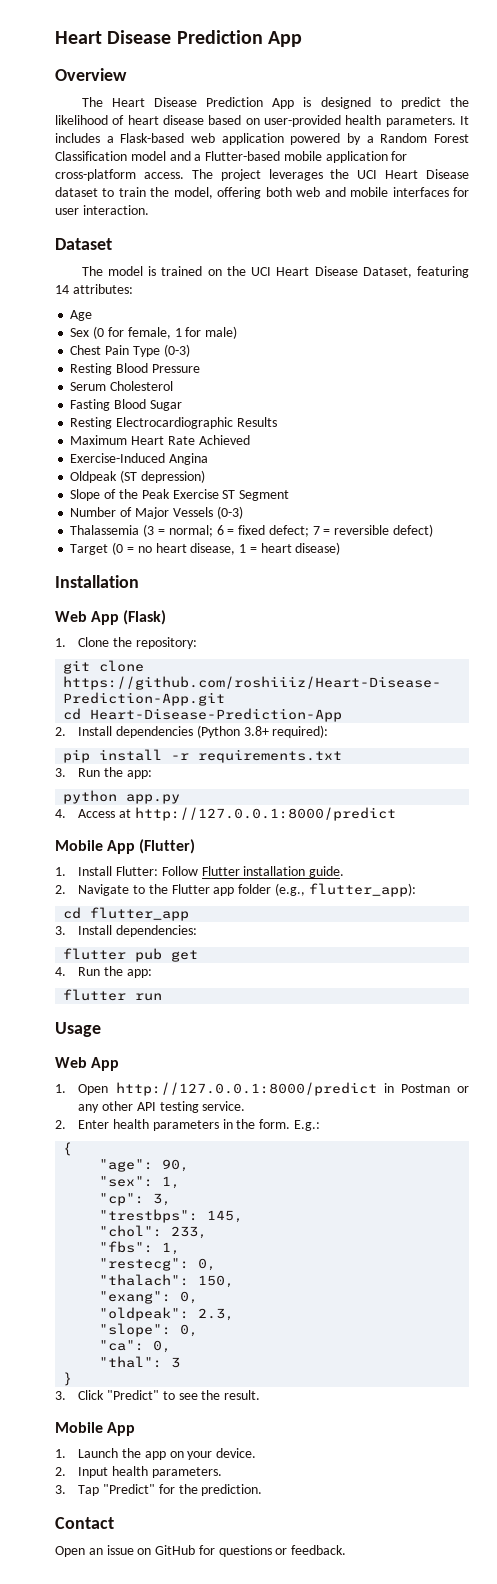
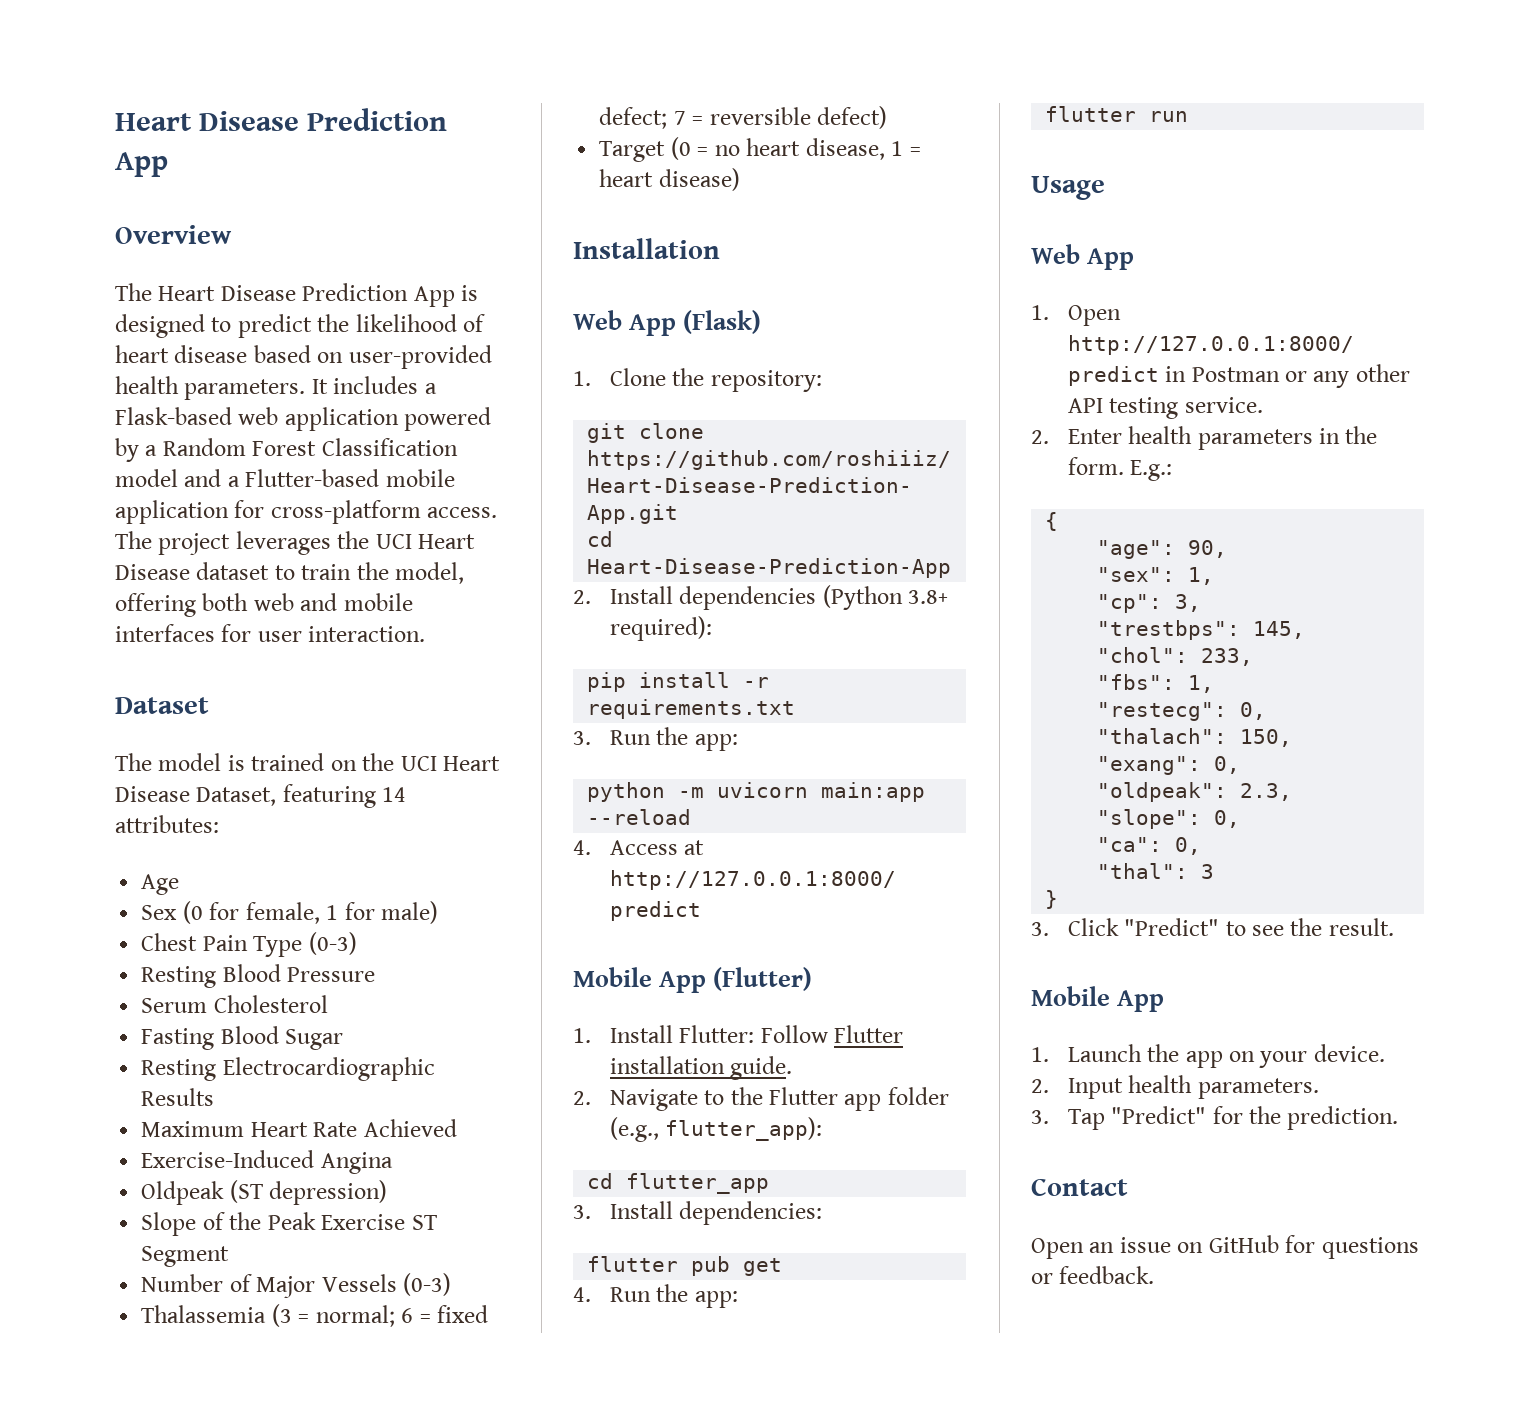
- python app.py
+ python -m uvicorn main:app --reload

